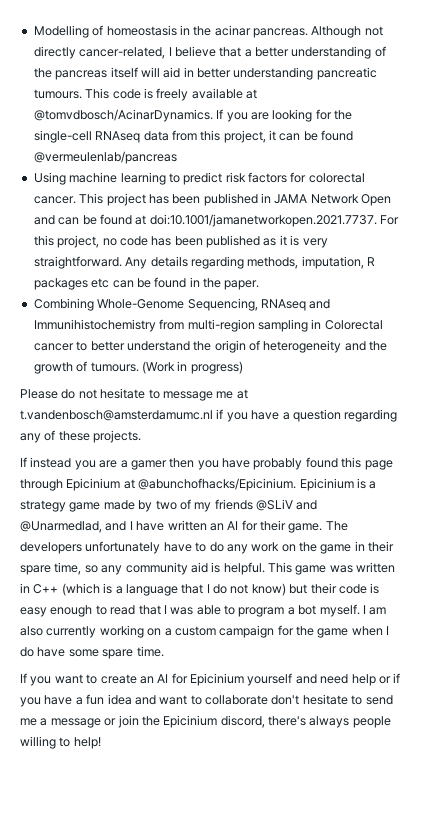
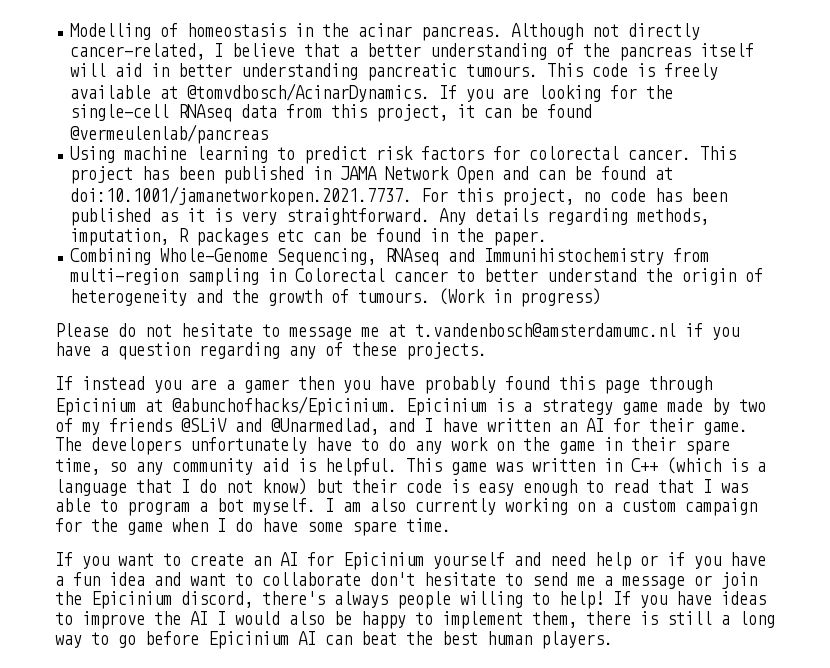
+ If you have ideas to improve the AI I would also be happy to implement them, there is still a long way to go before Epicinium AI can beat the best human players.

